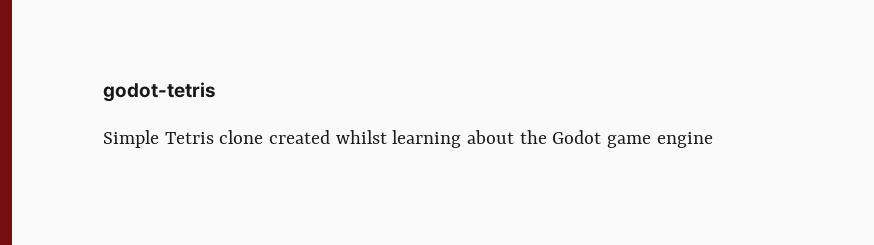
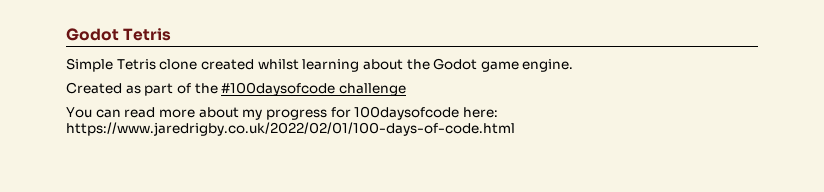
- godot-tetris
+ Godot Tetris
- Simple Tetris clone created whilst learning about the Godot game engine
+ Simple Tetris clone created whilst learning about the Godot game engine.
+ Created as part of the #100daysofcode challenge
+ You can read more about my progress for 100daysofcode here: https://www.jaredrigby.co.uk/2022/02/01/100-days-of-code.html

